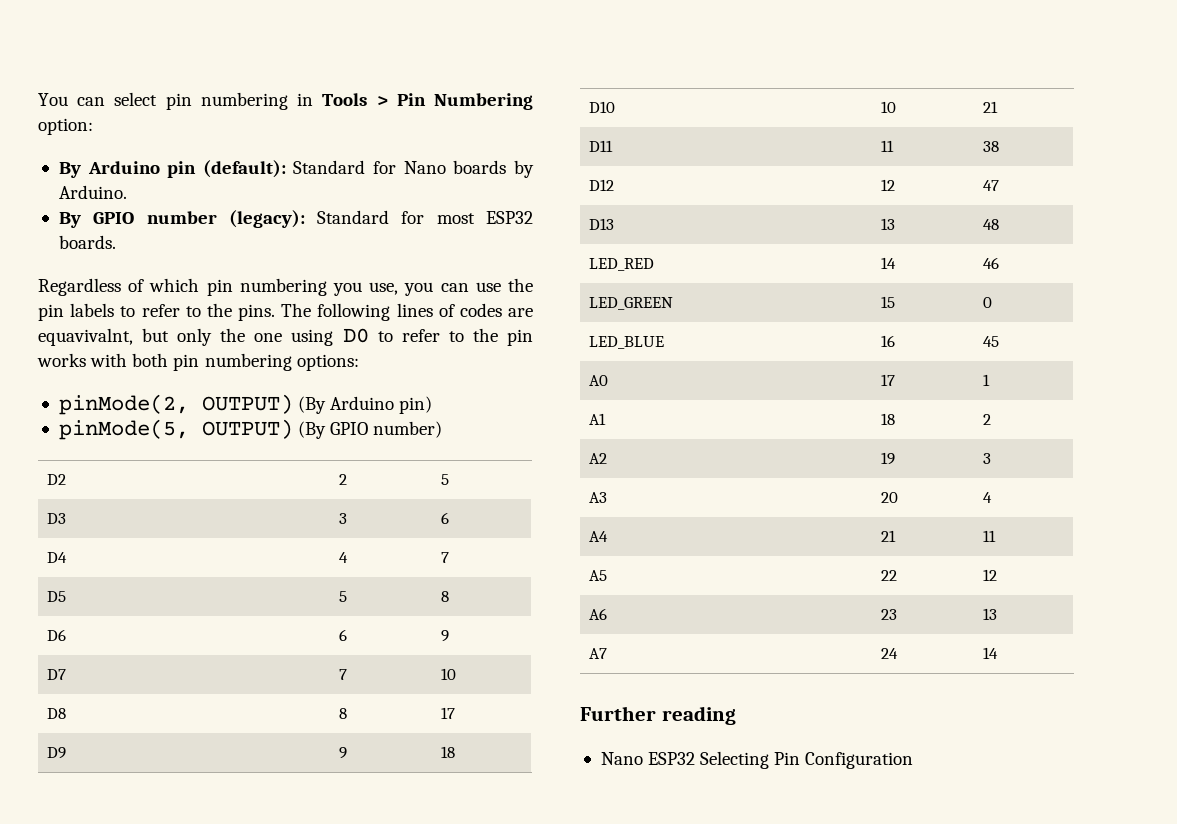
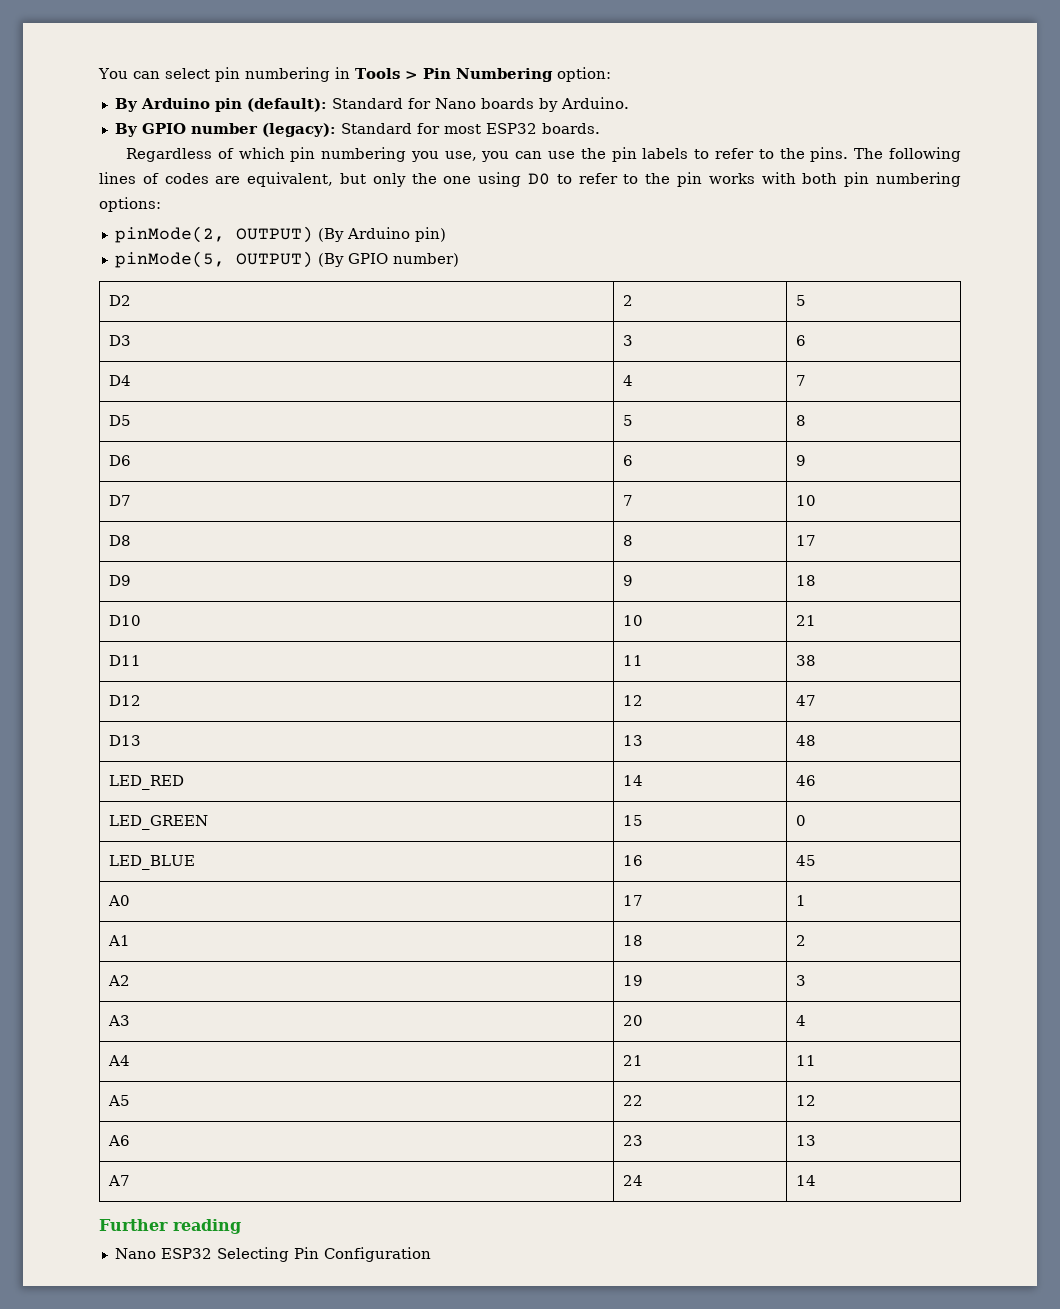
- The following lines of codes are equavivalnt, but only the one using D0 to refer to the pin works with both pin numbering options:
+ The following lines of codes are equivalent, but only the one using D0 to refer to the pin works with both pin numbering options:

